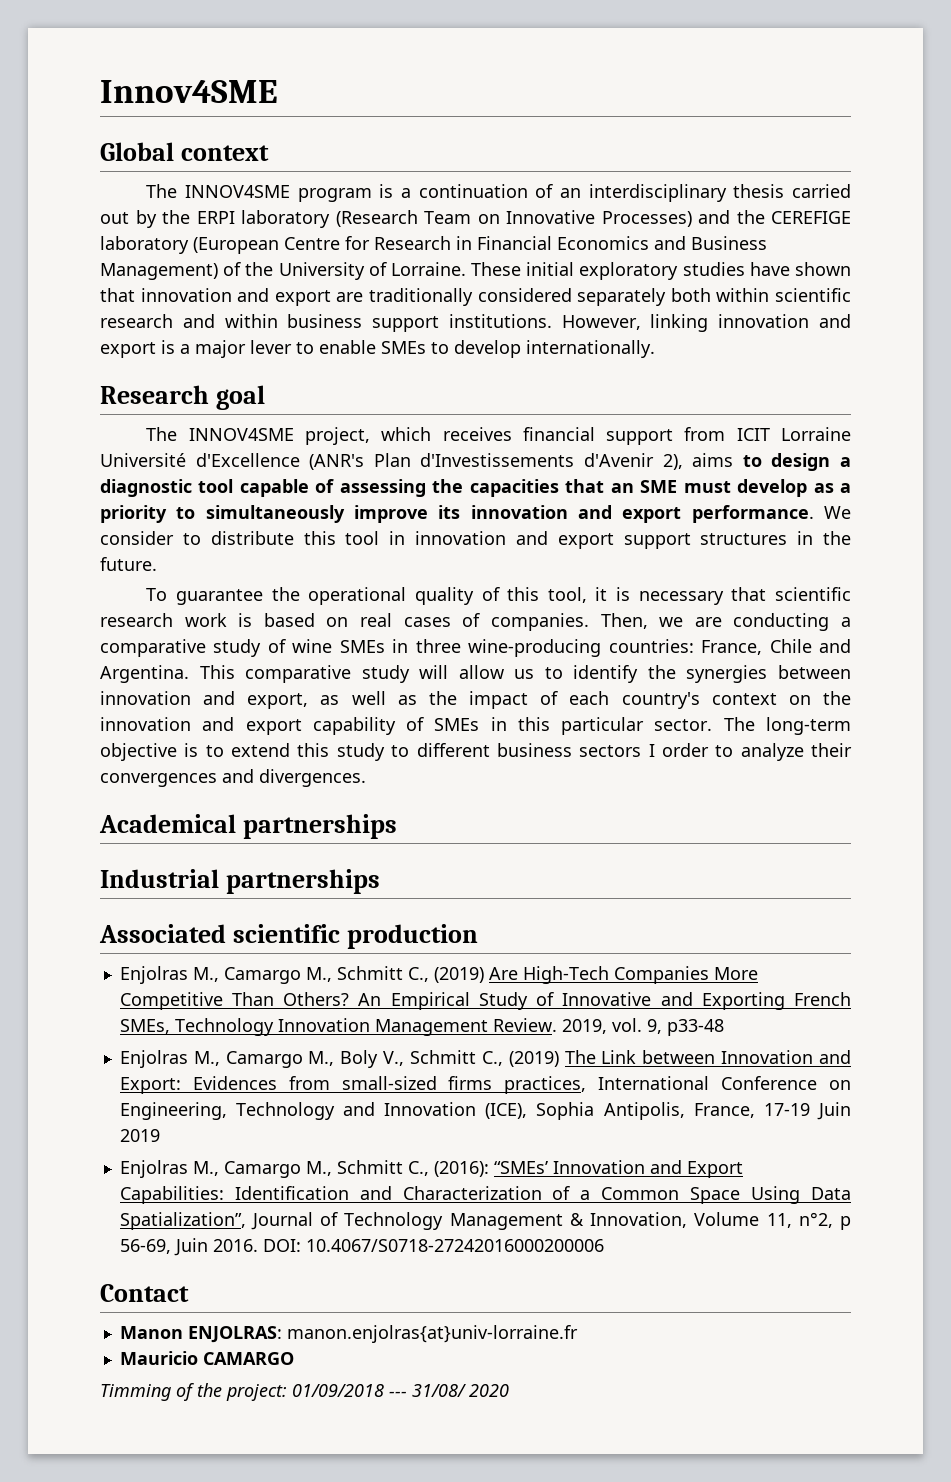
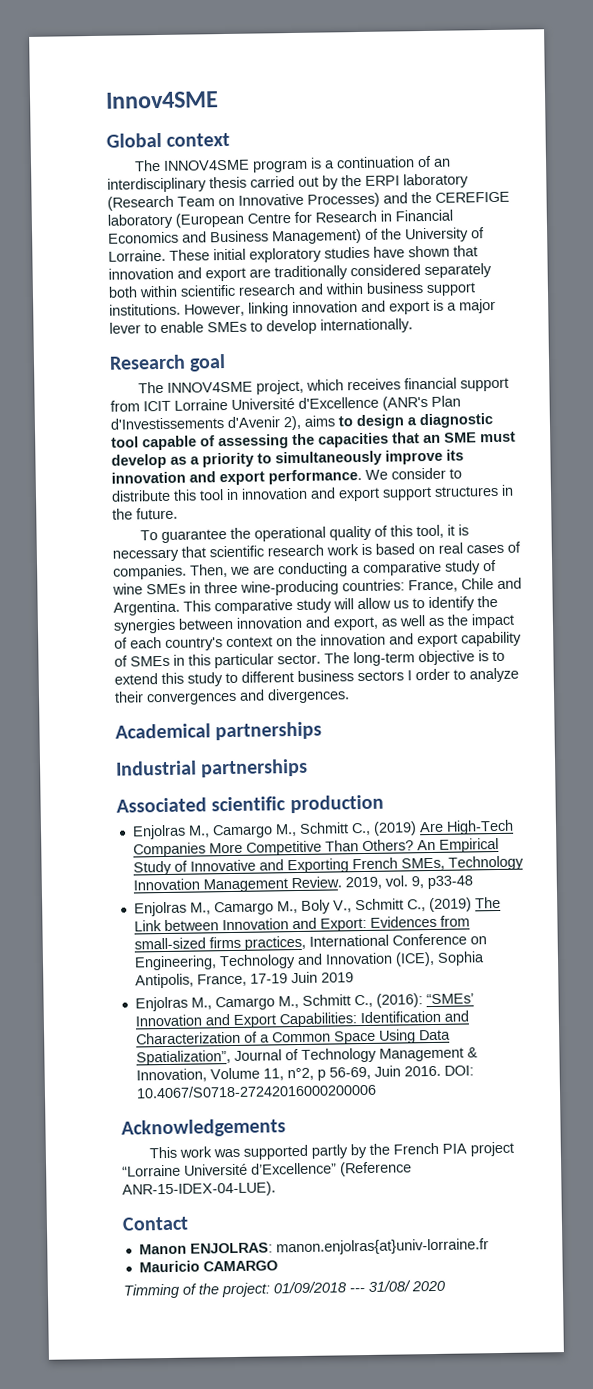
+ Acknowledgements
+ This work was supported partly by the French PIA project “Lorraine Université d’Excellence” (Reference ANR-15-IDEX-04-LUE).

